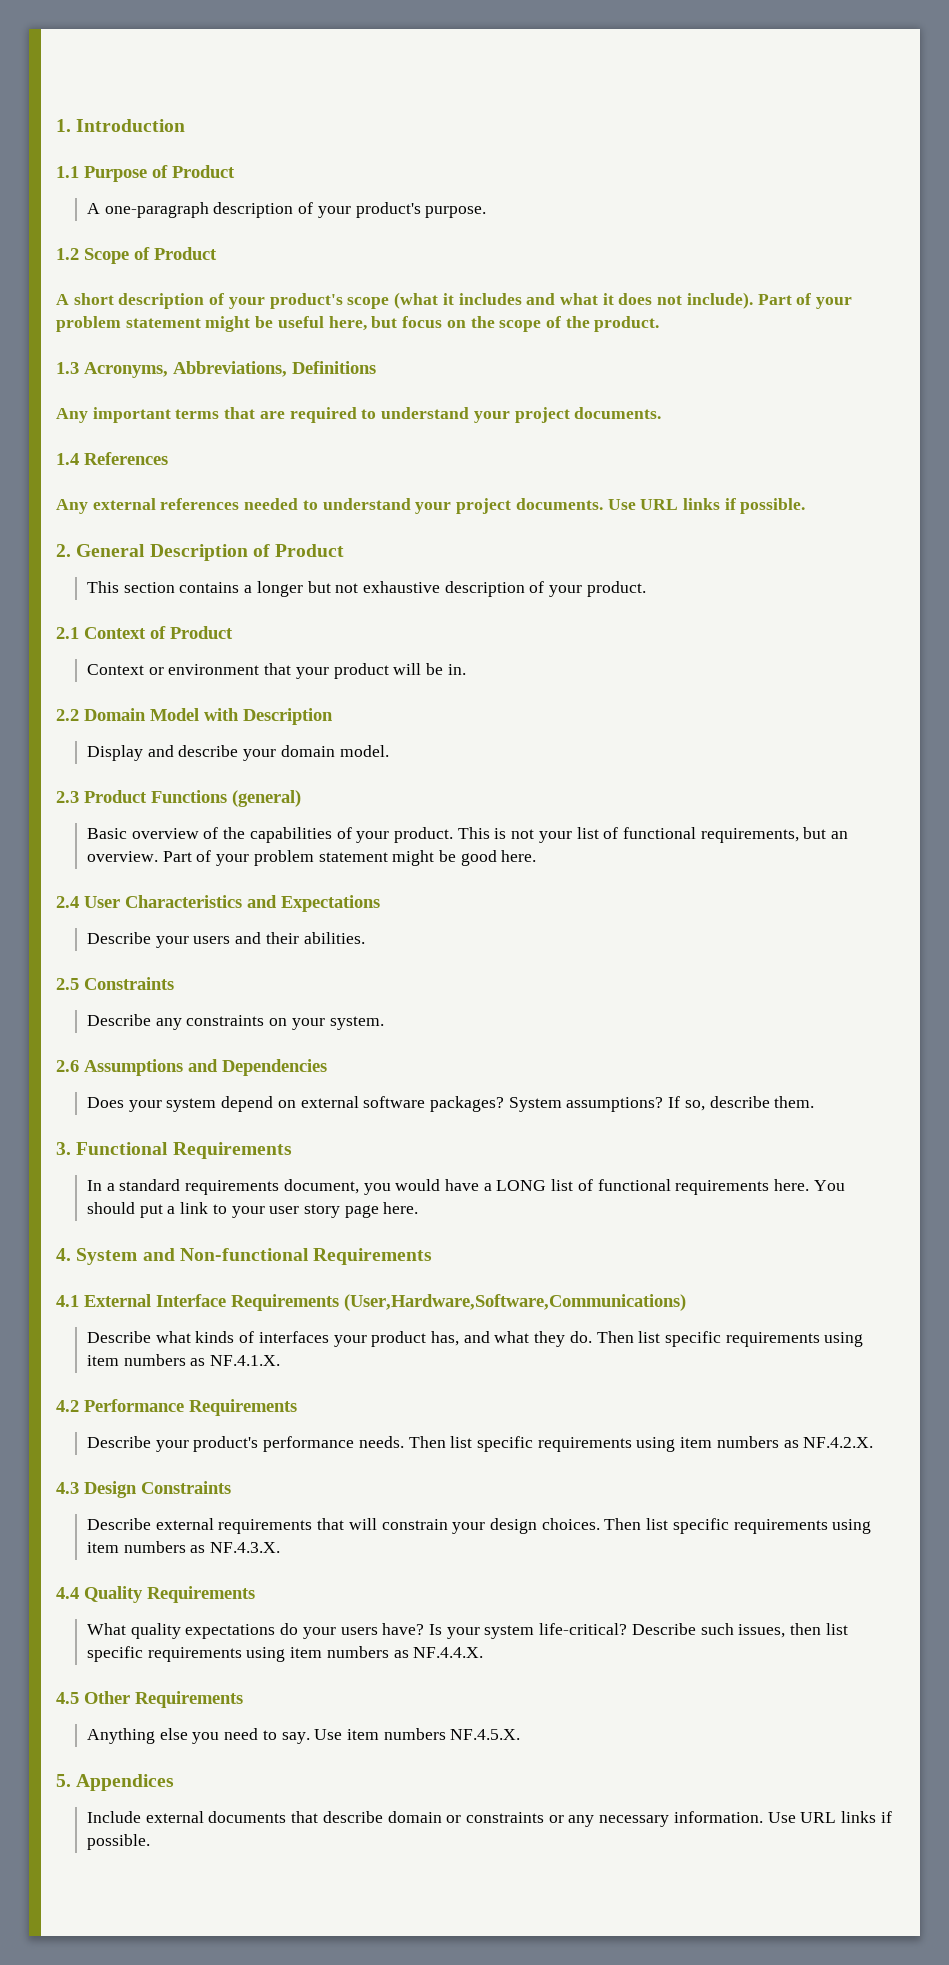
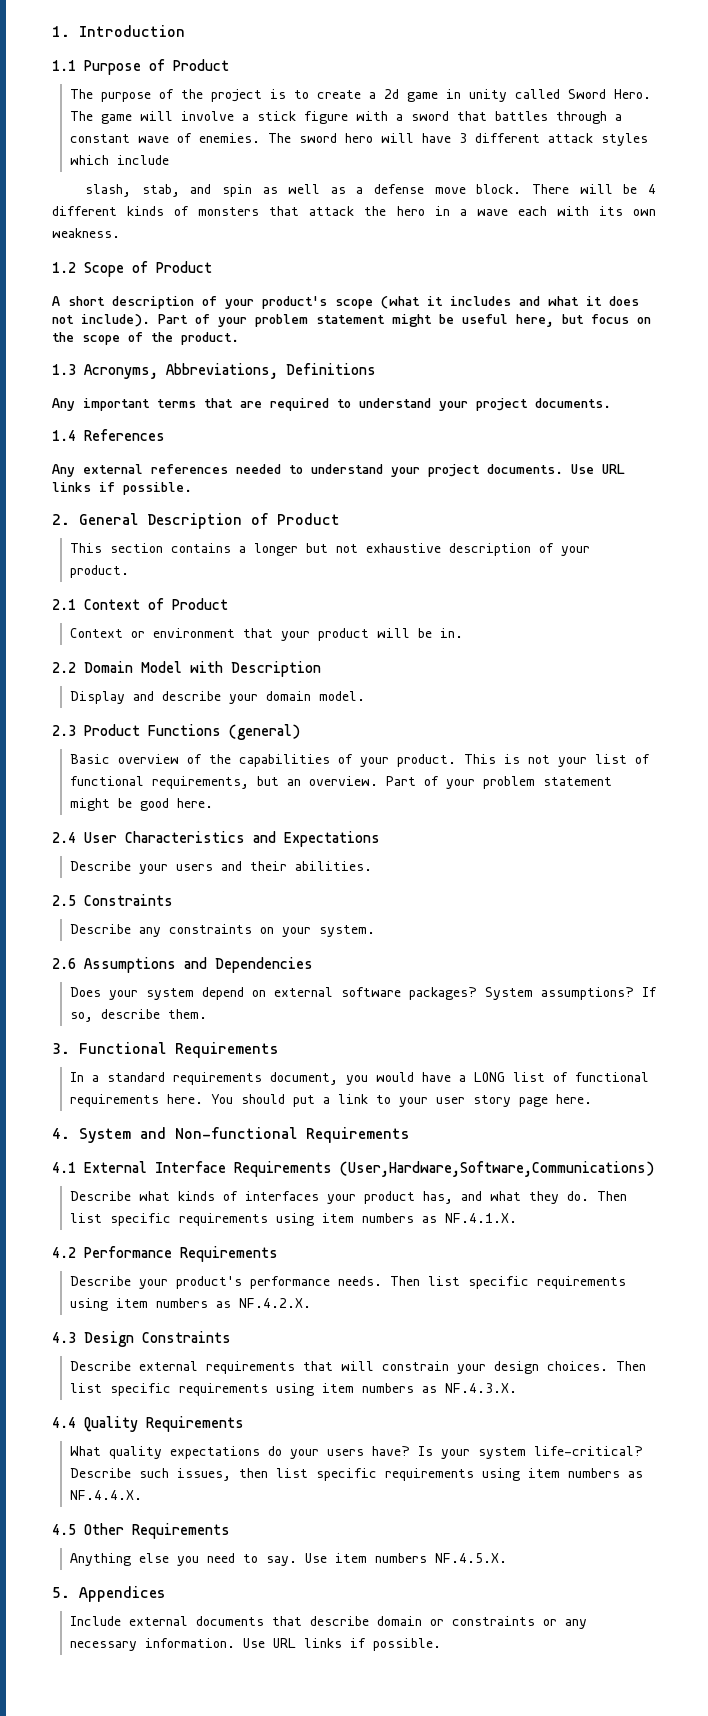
- A one-paragraph description of your product's purpose.
+ The purpose of the project is to create a 2d game in unity called Sword Hero. The game will involve a stick figure with a sword that battles through a constant wave of enemies. The sword hero will have 3 different attack styles which include
+ slash, stab, and spin as well as a defense move block. There will be 4 different kinds of monsters that attack the hero in a wave each with its own weakness.

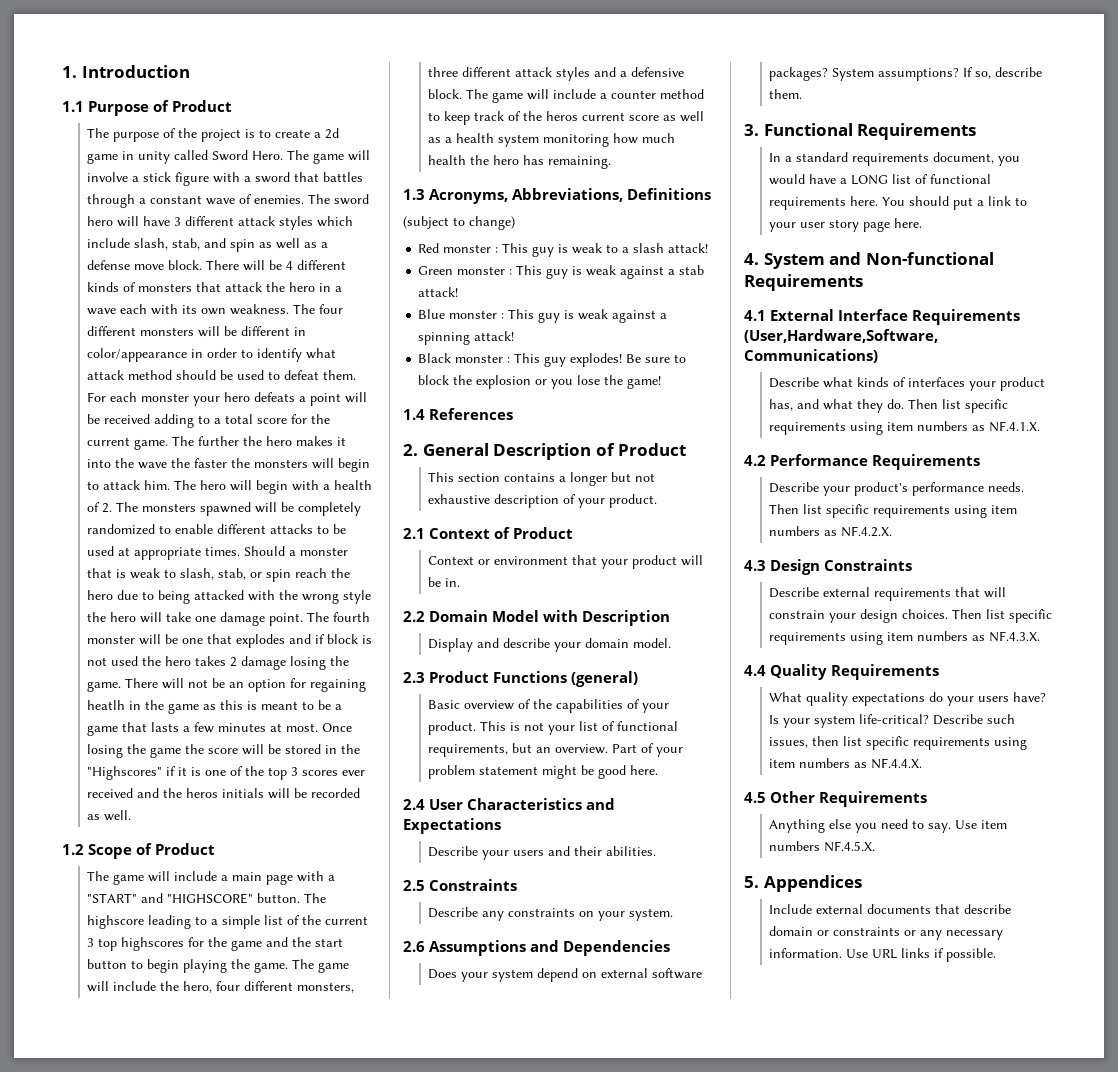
- The sword hero will have 3 different attack styles which include
- slash, stab, and spin as well as a defense move block.
+ The sword hero will have 3 different attack styles which include slash, stab, and spin as well as a defense move block.
- There will be 4 different kinds of monsters that attack the hero in a wave each with its own weakness.
+ There will be 4 different kinds of monsters that attack the hero in a wave each with its own weakness. The four different monsters will be different in color/appearance in order to identify what attack method should be used to defeat them. For each monster your hero defeats a point will be received adding to a total score for the current game. The further the hero makes it into the wave the faster the monsters will begin to attack him. The hero will begin with a health of 2. The monsters spawned will be completely randomized to enable different attacks to be used at appropriate times. Should a monster that is weak to slash, stab, or spin reach the hero due to being attacked with the wrong style the hero will take one damage point. The fourth monster will be one that explodes and if block is not used the hero takes 2 damage losing the game. There will not be an option for regaining heatlh in the game as this is meant to be a game that lasts a few minutes at most. Once losing the game the score will be stored in the "Highscores" if it is one of the top 3 scores ever received and the heros initials will be recorded as well.
  1.2 Scope of Product
- A short description of your product's scope (what it includes and what it does not include). Part of your problem statement might be useful here, but focus on the scope of the product.
+ The game will include a main page with a "START" and "HIGHSCORE" button. The highscore leading to a simple list of the current 3 top highscores for the game and the start button to begin playing the game. The game will include the hero, four different monsters, three different attack styles and a defensive block. The game will include a counter method to keep track of the heros current score as well as a health system monitoring how much health the hero has remaining.
  1.3 Acronyms, Abbreviations, Definitions
- Any important terms that are required to understand your project documents.
+ (subject to change)
+ Red monster : This guy is weak to a slash attack!
+ Green monster : This guy is weak against a stab attack!
+ Blue monster : This guy is weak against a spinning attack!
+ Black monster : This guy explodes! Be sure to block the explosion or you lose the game!
  1.4 References
- Any external references needed to understand your project documents. Use URL links if possible.

